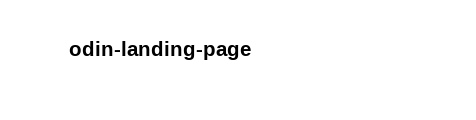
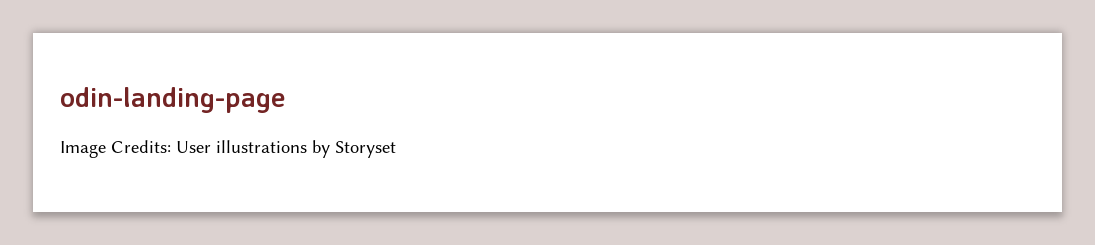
+ Image Credits: User illustrations by Storyset

